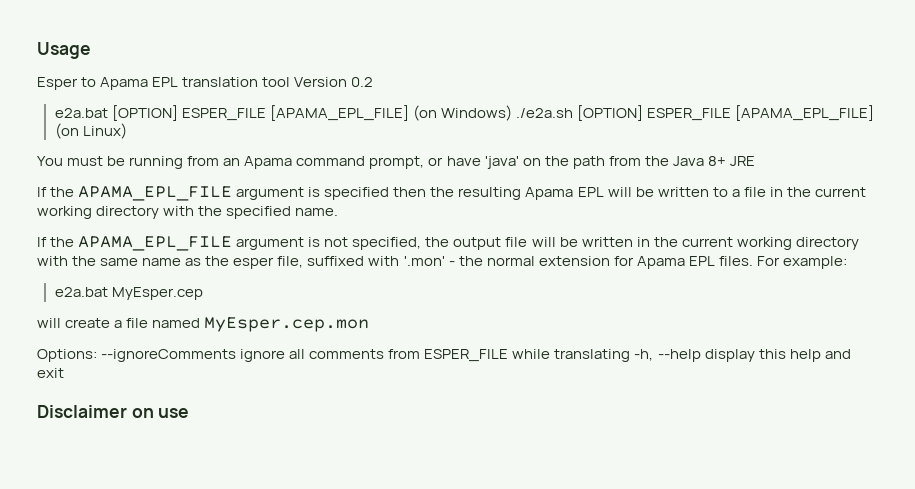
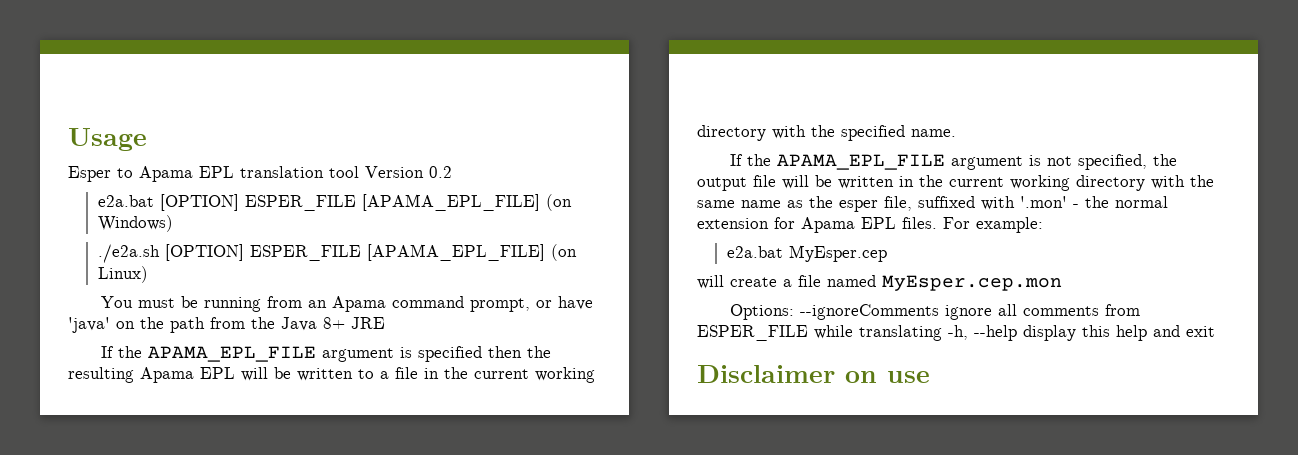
- e2a.bat [OPTION] ESPER_FILE [APAMA_EPL_FILE] (on Windows) ./e2a.sh [OPTION] ESPER_FILE [APAMA_EPL_FILE] (on Linux)
+ e2a.bat [OPTION] ESPER_FILE [APAMA_EPL_FILE] (on Windows)
+ ./e2a.sh [OPTION] ESPER_FILE [APAMA_EPL_FILE] (on Linux)

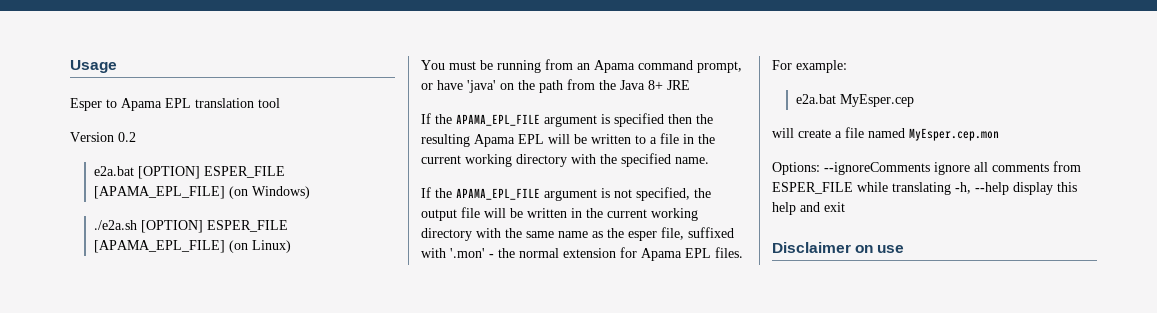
- Esper to Apama EPL translation tool Version 0.2
+ Esper to Apama EPL translation tool
+ Version 0.2

